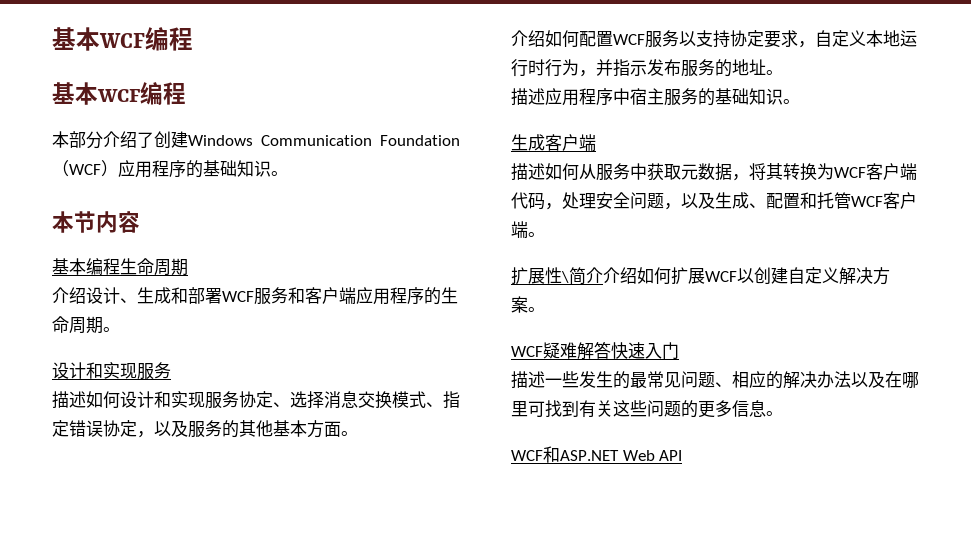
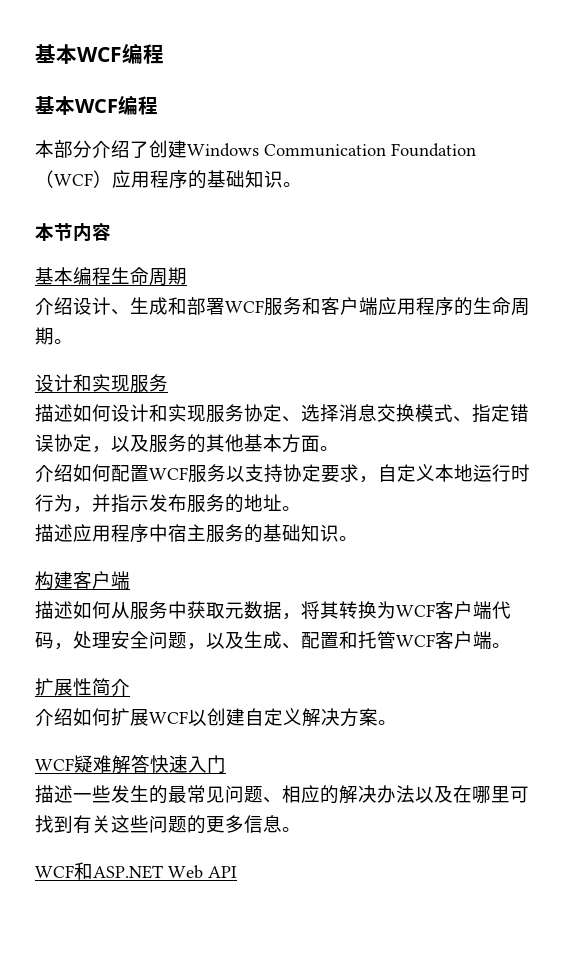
- 生成客户端
+ 构建客户端
- 扩展性\简介介绍如何扩展WCF以创建自定义解决方案。
+ 扩展性简介
+ 介绍如何扩展WCF以创建自定义解决方案。

